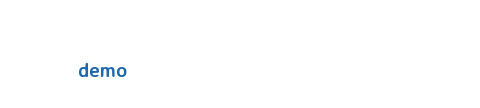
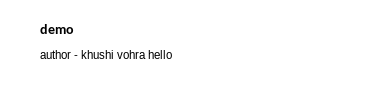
+ author - khushi vohra hello

